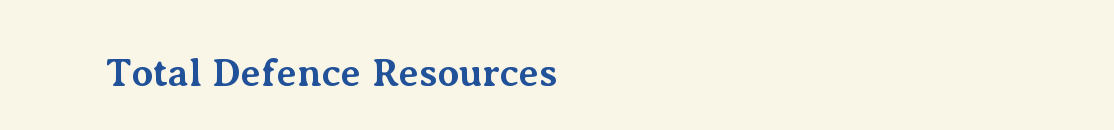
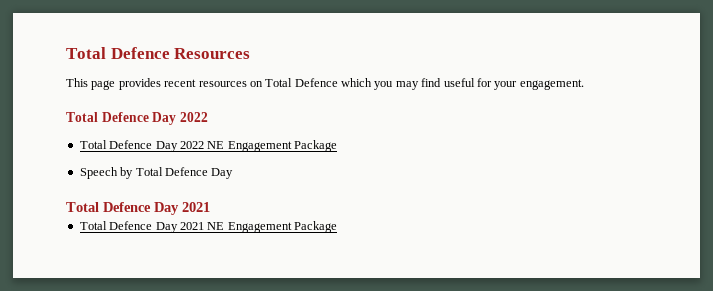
+ This page provides recent resources on Total Defence which you may find useful for your engagement.
+ Total Defence Day 2022
+ Total Defence Day 2022 NE Engagement Package
+ Speech by Total Defence Day
+ Total Defence Day 2021
+ Total Defence Day 2021 NE Engagement Package

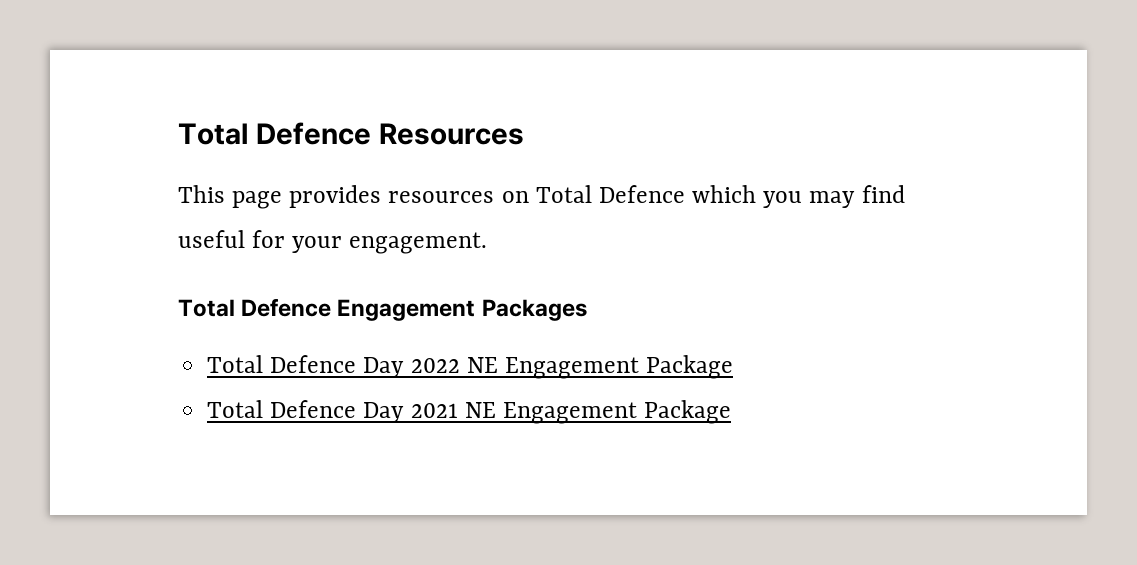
- This page provides recent resources on Total Defence which you may find useful for your engagement.
- Total Defence Day 2022
+ This page provides resources on Total Defence which you may find useful for your engagement.
+ Total Defence Engagement Packages
- Speech by Total Defence Day
- Total Defence Day 2021

